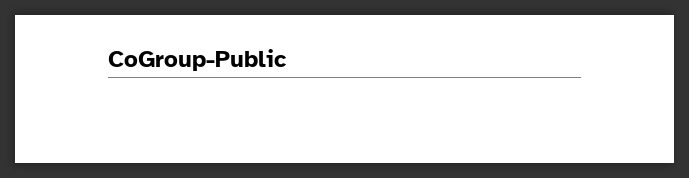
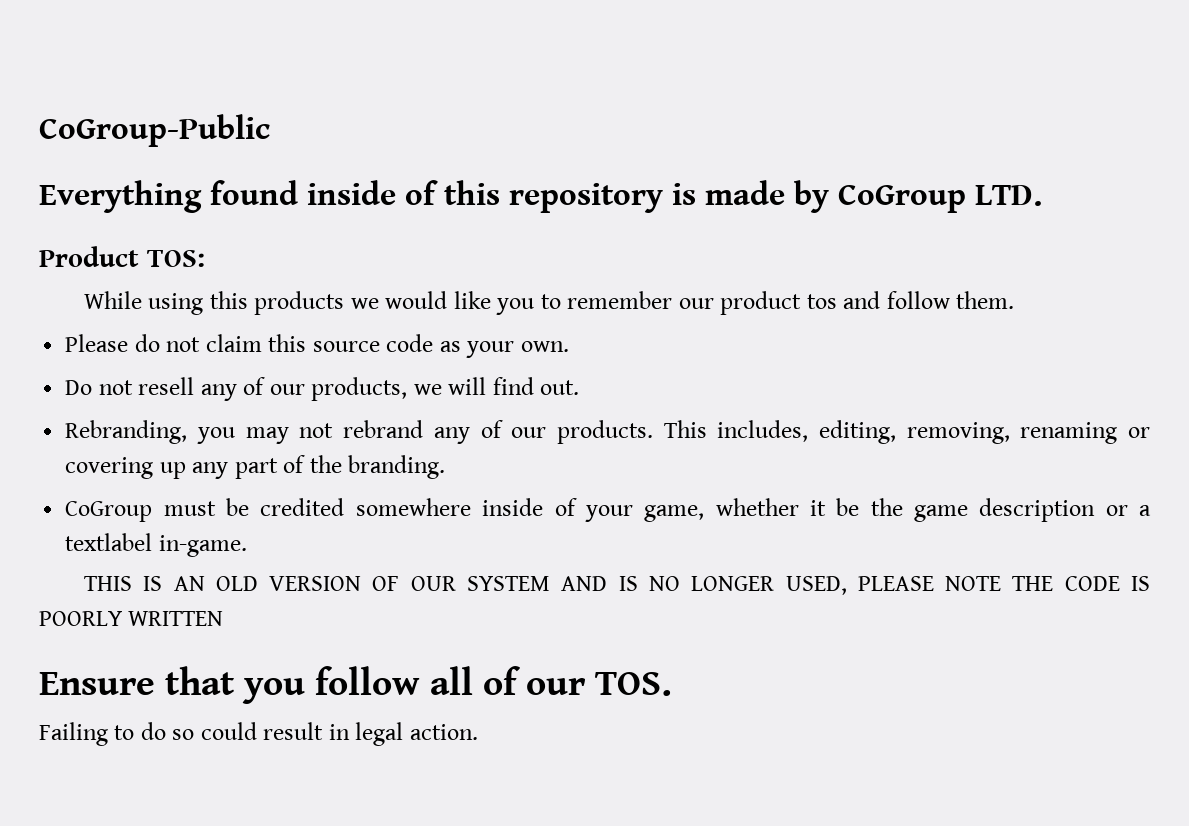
+ Everything found inside of this repository is made by CoGroup LTD.
+ Product TOS:
+ While using this products we would like you to remember our product tos and follow them.
+ Please do not claim this source code as your own.
+ Do not resell any of our products, we will find out.
+ Rebranding, you may not rebrand any of our products. This includes, editing, removing, renaming or covering up any part of the branding.
+ CoGroup must be credited somewhere inside of your game, whether it be the game description or a textlabel in-game.
+ THIS IS AN OLD VERSION OF OUR SYSTEM AND IS NO LONGER USED, PLEASE NOTE THE CODE IS POORLY WRITTEN
+ Ensure that you follow all of our TOS.
+ Failing to do so could result in legal action.

